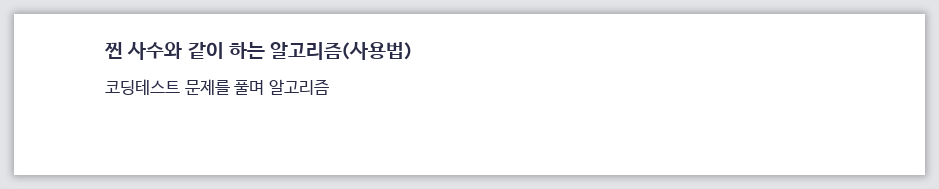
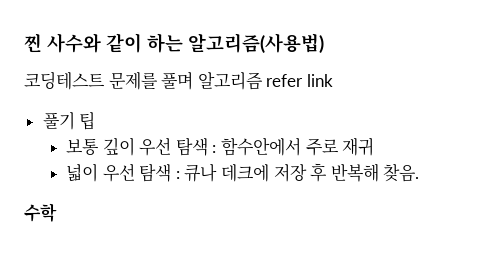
- 코딩테스트 문제를 풀며 알고리즘
+ 코딩테스트 문제를 풀며 알고리즘 refer link
+ 풀기 팁
+ 보통 깊이 우선 탐색 : 함수안에서 주로 재귀
+ 넓이 우선 탐색 : 큐나 데크에 저장 후 반복해 찾음.
+ 수학

